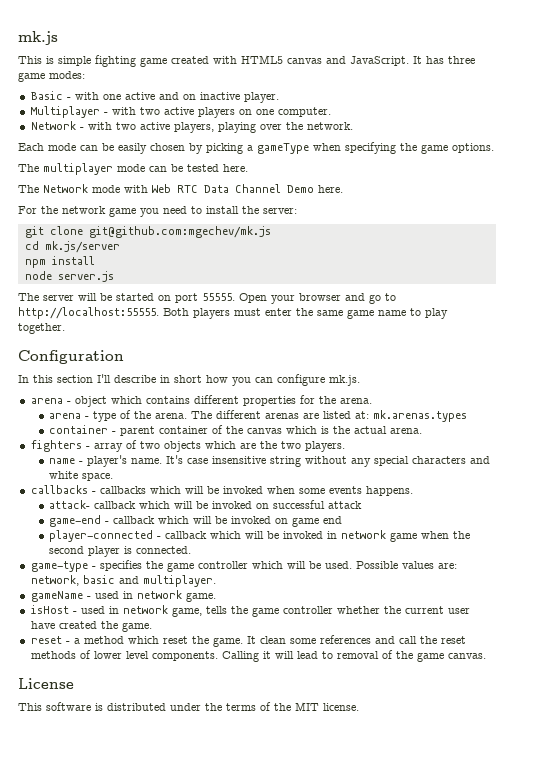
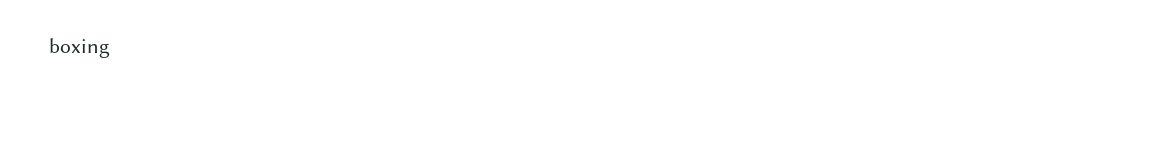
- mk.js
- This is simple fighting game created with HTML5 canvas and JavaScript. It has three game modes:
- Basic - with one active and on inactive player.
- Multiplayer - with two active players on one computer.
- Network - with two active players, playing over the network.
- Each mode can be easily chosen by picking a gameType when specifying the game options.
- The multiplayer mode can be tested here.
- The Network mode with Web RTC Data Channel Demo here.
- For the network game you need to install the server:
- git clone git@github.com:mgechev/mk.js
- cd mk.js/server
- npm install
- node server.js
- The server will be started on port 55555. Open your browser and go to http://localhost:55555. Both players must enter the same game name to play together.
- Configuration
- In this section I'll describe in short how you can configure mk.js.
- arena - object which contains different properties for the arena.
- arena - type of the arena. The different arenas are listed at: mk.arenas.types
- container - parent container of the canvas which is the actual arena.
- fighters - array of two objects which are the two players.
- name - player's name. It's case insensitive string without any special characters and white space.
- callbacks - callbacks which will be invoked when some events happens.
- attack- callback which will be invoked on successful attack
- game-end - callback which will be invoked on game end
- player-connected - callback which will be invoked in network game when the second player is connected.
- game-type - specifies the game controller which will be used. Possible values are: network, basic and multiplayer.
- gameName - used in network game.
- isHost - used in network game, tells the game controller whether the current user have created the game.
- reset - a method which reset the game. It clean some references and call the reset methods of lower level components. Calling it will lead to removal of the game canvas.
- License
- This software is distributed under the terms of the MIT license.
+ boxing

